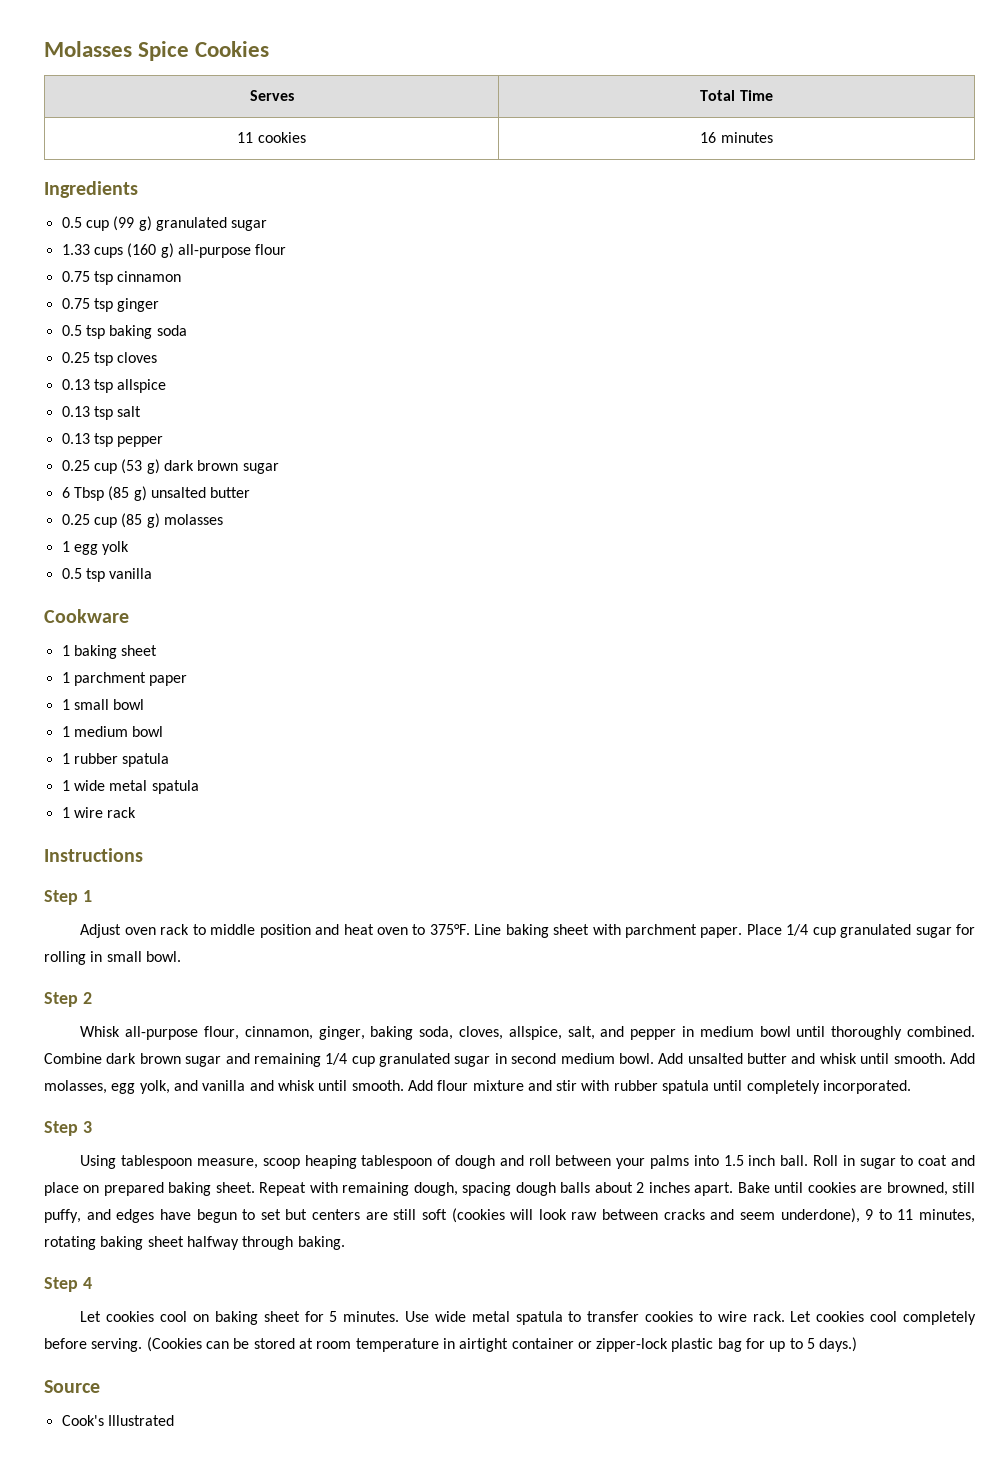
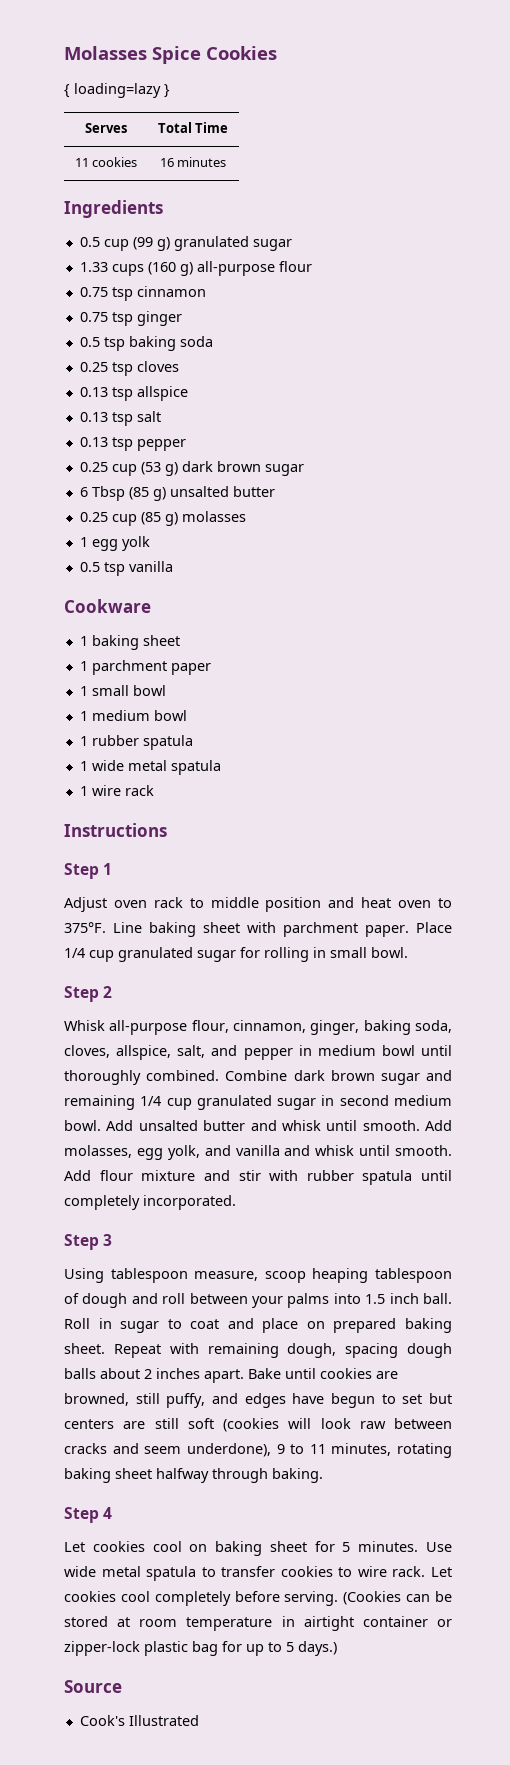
+ { loading=lazy }

